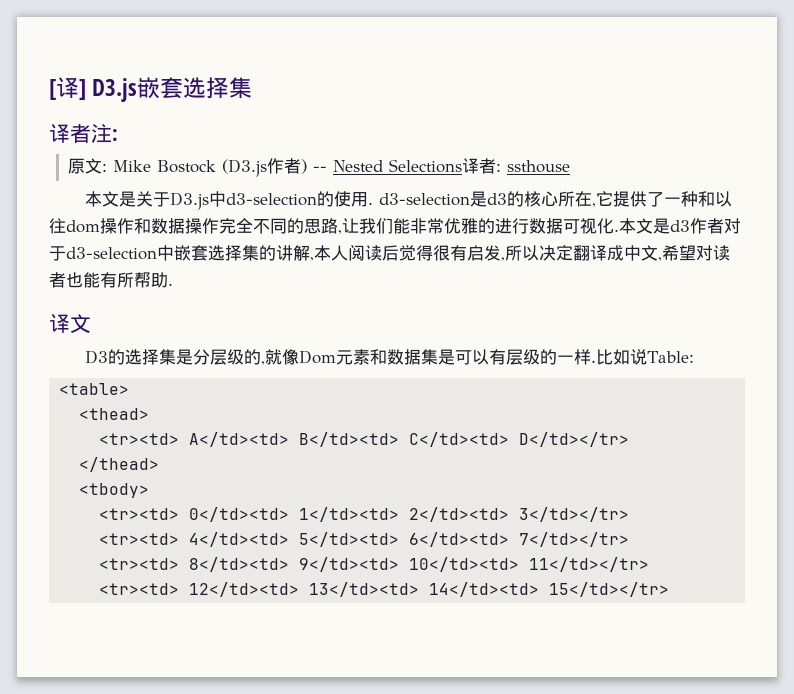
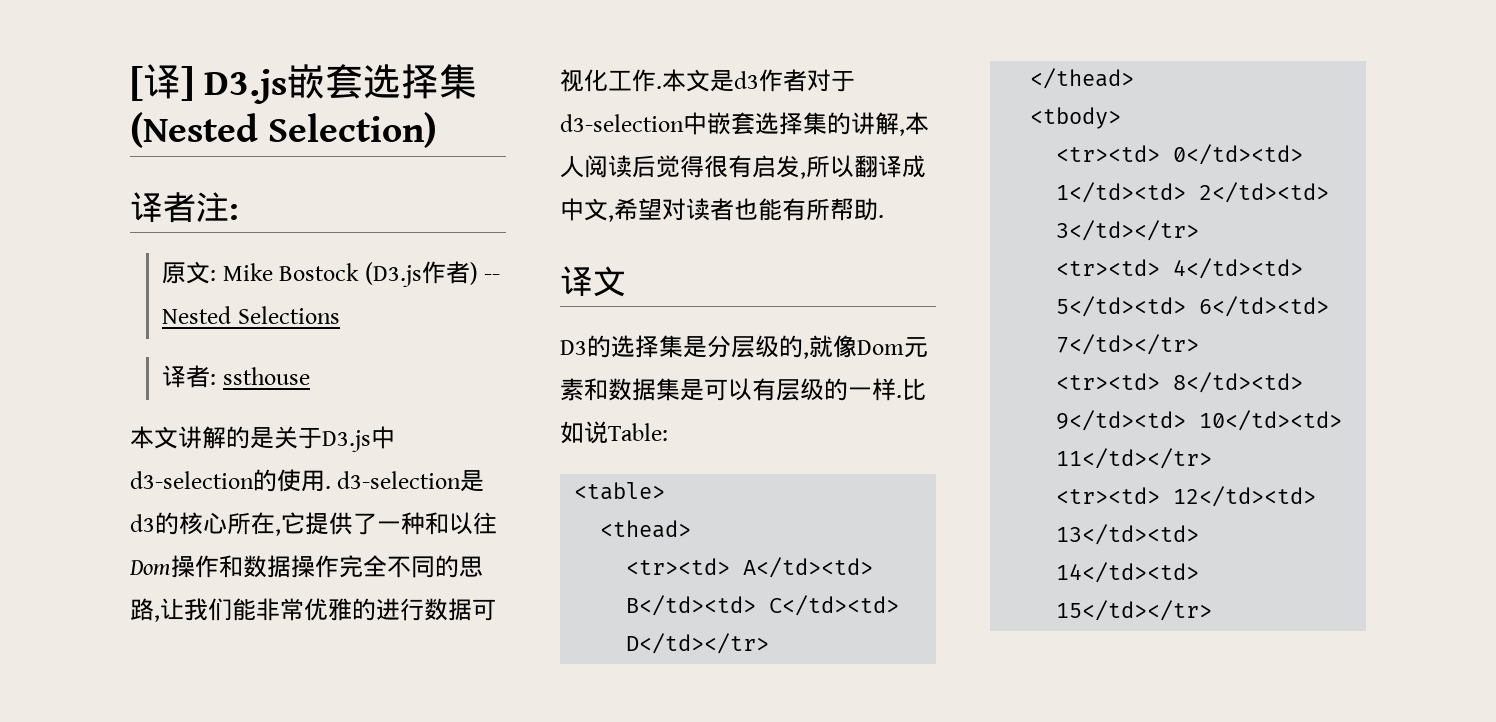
- [译] D3.js嵌套选择集
+ [译] D3.js嵌套选择集(Nested Selection)
- 原文: Mike Bostock (D3.js作者) -- Nested Selections译者: ssthouse
+ 原文: Mike Bostock (D3.js作者) -- Nested Selections
+ 译者: ssthouse
- 本文是关于D3.js中d3-selection的使用. d3-selection是d3的核心所在,它提供了一种和以往dom操作和数据操作完全不同的思路,让我们能非常优雅的进行数据可视化.
+ 本文讲解的是关于D3.js中d3-selection的使用. d3-selection是d3的核心所在,它提供了一种和以往Dom操作和数据操作完全不同的思路,让我们能非常优雅的进行数据可视化工作.
- 本文是d3作者对于d3-selection中嵌套选择集的讲解,本人阅读后觉得很有启发,所以决定翻译成中文,希望对读者也能有所帮助.
+ 本文是d3作者对于d3-selection中嵌套选择集的讲解,本人阅读后觉得很有启发,所以翻译成中文,希望对读者也能有所帮助.

